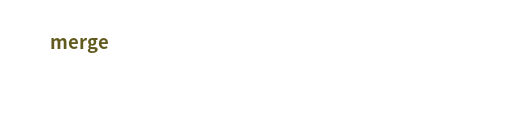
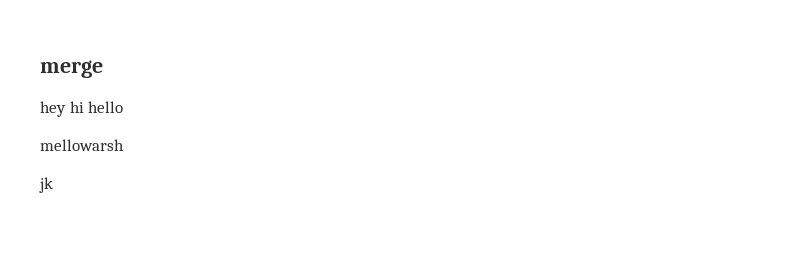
+ hey hi hello
+ mellowarsh
+ jk

